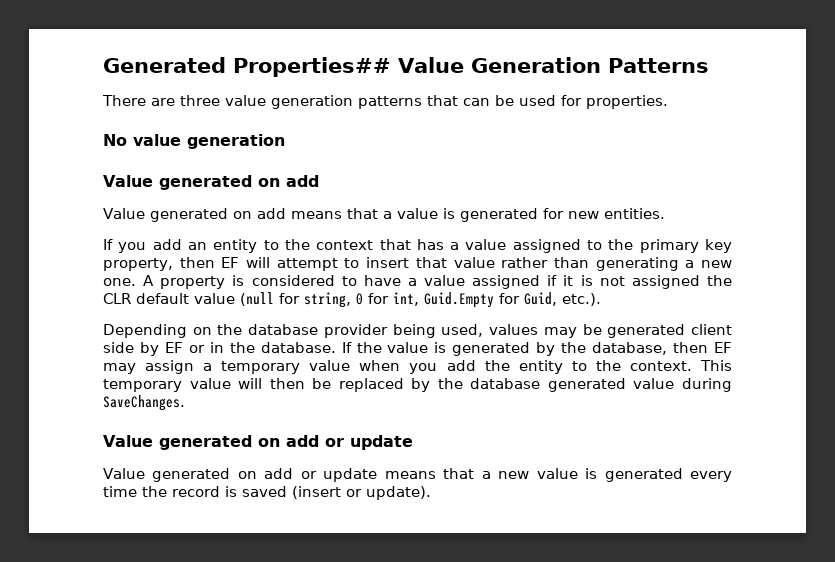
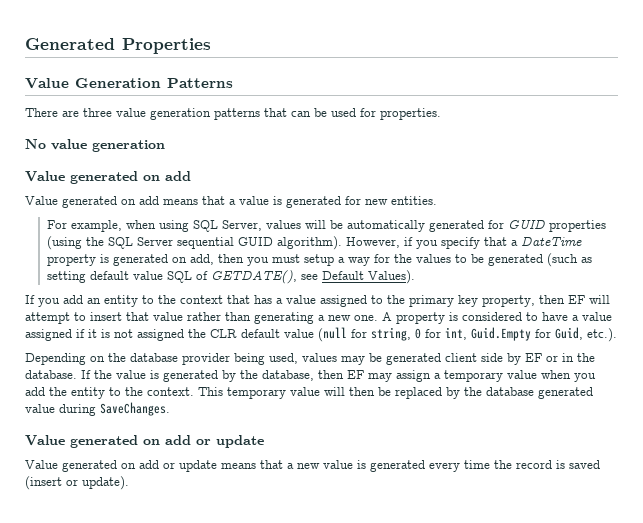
- Generated Properties## Value Generation Patterns
+ Generated Properties
+ Value Generation Patterns
+ For example, when using SQL Server, values will be automatically generated for GUID properties (using the SQL Server sequential GUID algorithm). However, if you specify that a DateTime property is generated on add, then you must setup a way for the values to be generated (such as setting default value SQL of GETDATE(), see Default Values).

